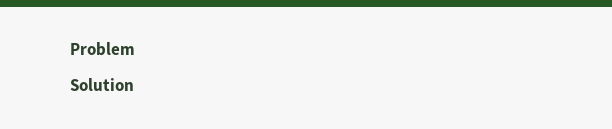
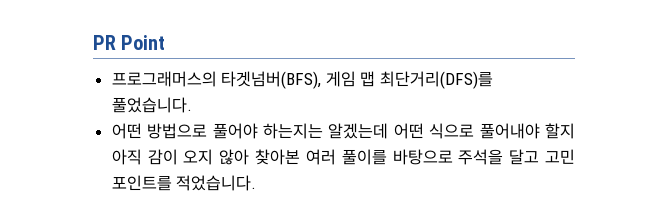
- Problem
- Solution
+ PR Point
+ 프로그래머스의 타겟넘버(BFS), 게임 맵 최단거리(DFS)를 풀었습니다.
+ 어떤 방법으로 풀어야 하는지는 알겠는데 어떤 식으로 풀어내야 할지 아직 감이 오지 않아 찾아본 여러 풀이를 바탕으로 주석을 달고 고민 포인트를 적었습니다.

